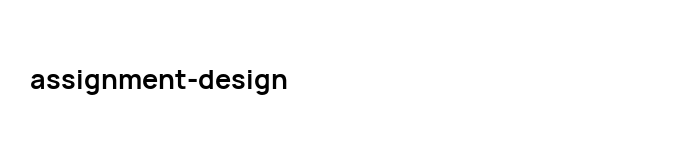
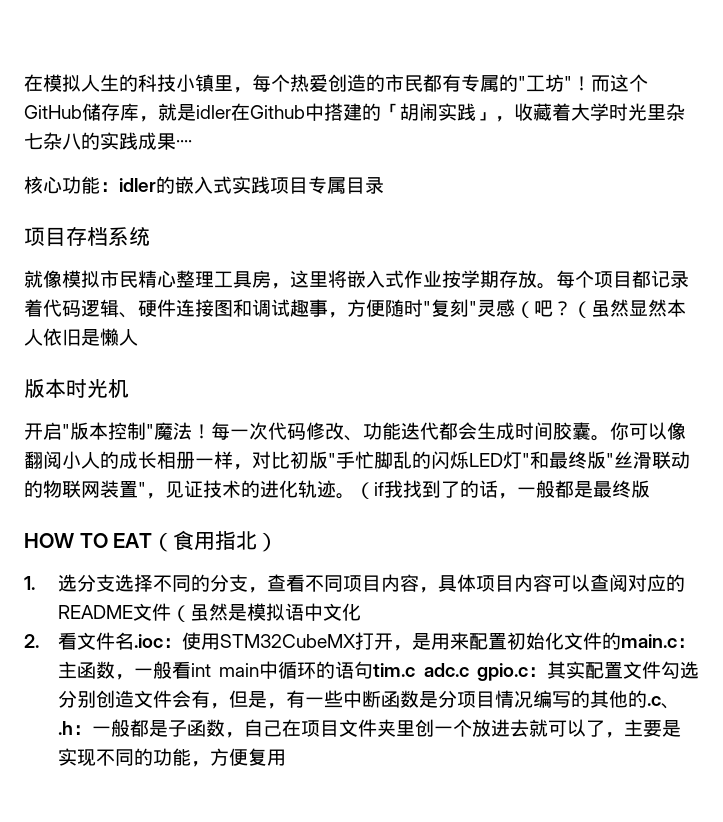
- assignment-design
+ 在模拟人生的科技小镇里，每个热爱创造的市民都有专属的"工坊"！而这个GitHub储存库，就是idler在Github中搭建的「胡闹实践」，收藏着大学时光里杂七杂八的实践成果····
+ 核心功能：idler的嵌入式实践项目专属目录
+ 项目存档系统
+ 就像模拟市民精心整理工具房，这里将嵌入式作业按学期存放。每个项目都记录着代码逻辑、硬件连接图和调试趣事，方便随时"复刻"灵感（吧？（虽然显然本人依旧是懒人
+ 版本时光机
+ 开启"版本控制"魔法！每一次代码修改、功能迭代都会生成时间胶囊。你可以像翻阅小人的成长相册一样，对比初版"手忙脚乱的闪烁LED灯"和最终版"丝滑联动的物联网装置"，见证技术的进化轨迹。（if我找到了的话，一般都是最终版
+ HOW TO EAT（食用指北）
+ 1.选分支选择不同的分支，查看不同项目内容，具体项目内容可以查阅对应的README文件（虽然是模拟语中文化
+ 2.看文件名.ioc：使用STM32CubeMX打开，是用来配置初始化文件的main.c：主函数，一般看int main中循环的语句tim.c adc.c gpio.c：其实配置文件勾选分别创造文件会有，但是，有一些中断函数是分项目情况编写的其他的.c、.h：一般都是子函数，自己在项目文件夹里创一个放进去就可以了，主要是实现不同的功能，方便复用

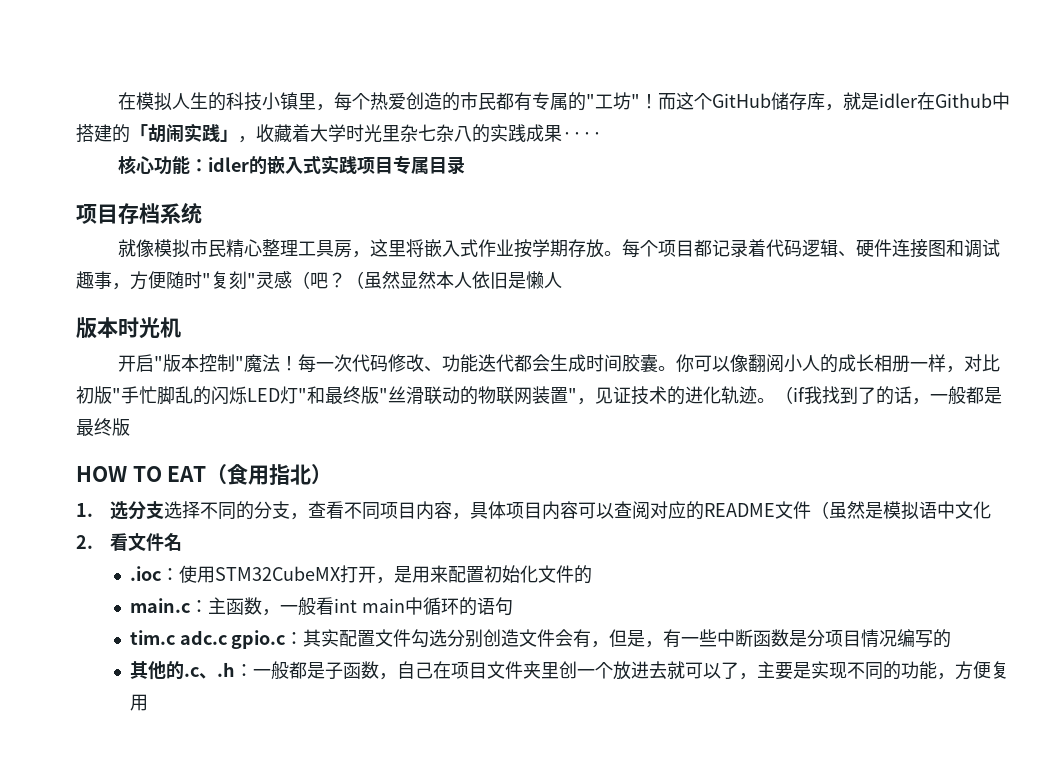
- 2.看文件名.ioc：
+ 2.看文件名
+ .ioc：
- 使用STM32CubeMX打开，是用来配置初始化文件的main.c：
+ 使用STM32CubeMX打开，是用来配置初始化文件的
+ main.c：
- 主函数，一般看int main中循环的语句tim.c adc.c gpio.c：
+ 主函数，一般看int main中循环的语句
+ tim.c adc.c gpio.c：
- 其实配置文件勾选分别创造文件会有，但是，有一些中断函数是分项目情况编写的其他的.c、.h：
+ 其实配置文件勾选分别创造文件会有，但是，有一些中断函数是分项目情况编写的
+ 其他的.c、.h：

